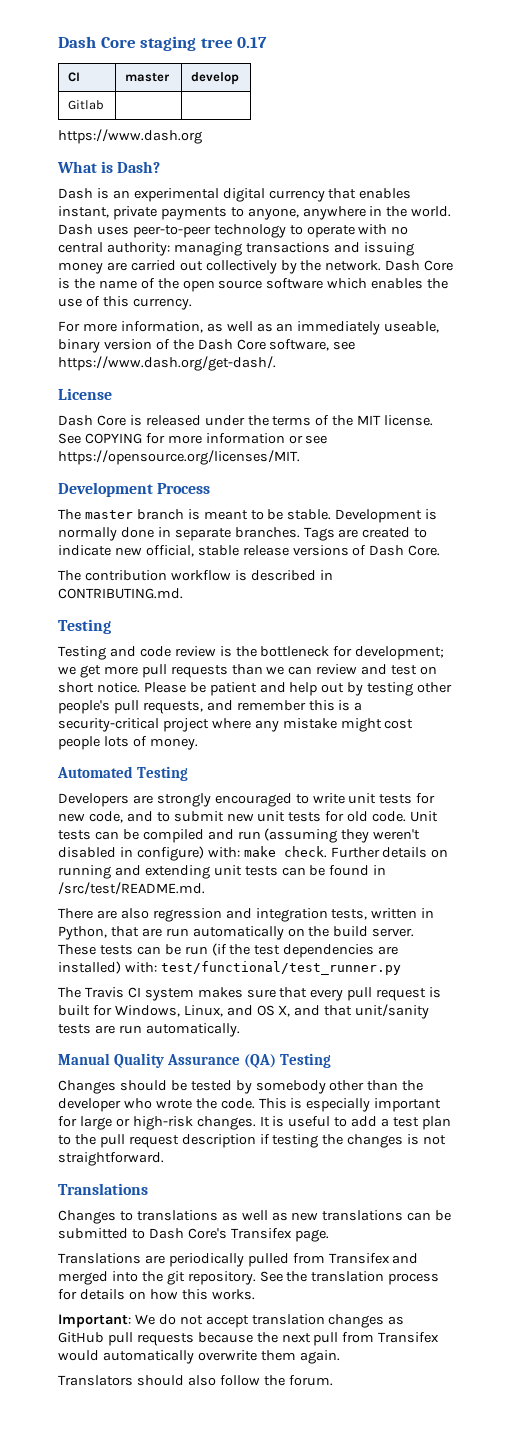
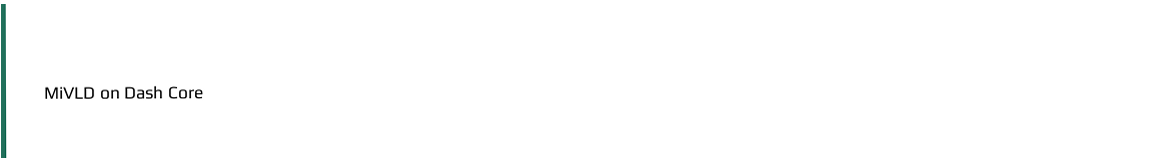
- Dash Core staging tree 0.17
- CI | master | develop
- Gitlab | |
- https://www.dash.org
- What is Dash?
- Dash is an experimental digital currency that enables instant, private payments to anyone, anywhere in the world. Dash uses peer-to-peer technology to operate with no central authority: managing transactions and issuing money are carried out collectively by the network. Dash Core is the name of the open source software which enables the use of this currency.
- For more information, as well as an immediately useable, binary version of the Dash Core software, see https://www.dash.org/get-dash/.
- License
- Dash Core is released under the terms of the MIT license. See COPYING for more information or see https://opensource.org/licenses/MIT.
- Development Process
- The master branch is meant to be stable. Development is normally done in separate branches. Tags are created to indicate new official, stable release versions of Dash Core.
- The contribution workflow is described in CONTRIBUTING.md.
- Testing
- Testing and code review is the bottleneck for development; we get more pull requests than we can review and test on short notice. Please be patient and help out by testing other people's pull requests, and remember this is a security-critical project where any mistake might cost people lots of money.
- Automated Testing
- Developers are strongly encouraged to write unit tests for new code, and to submit new unit tests for old code. Unit tests can be compiled and run (assuming they weren't disabled in configure) with: make check. Further details on running and extending unit tests can be found in /src/test/README.md.
- There are also regression and integration tests, written in Python, that are run automatically on the build server. These tests can be run (if the test dependencies are installed) with: test/functional/test_runner.py
- The Travis CI system makes sure that every pull request is built for Windows, Linux, and OS X, and that unit/sanity tests are run automatically.
- Manual Quality Assurance (QA) Testing
- Changes should be tested by somebody other than the developer who wrote the code. This is especially important for large or high-risk changes. It is useful to add a test plan to the pull request description if testing the changes is not straightforward.
- Translations
- Changes to translations as well as new translations can be submitted to Dash Core's Transifex page.
- Translations are periodically pulled from Transifex and merged into the git repository. See the translation process for details on how this works.
- Important: We do not accept translation changes as GitHub pull requests because the next pull from Transifex would automatically overwrite them again.
- Translators should also follow the forum.
+ MiVLD on Dash Core

